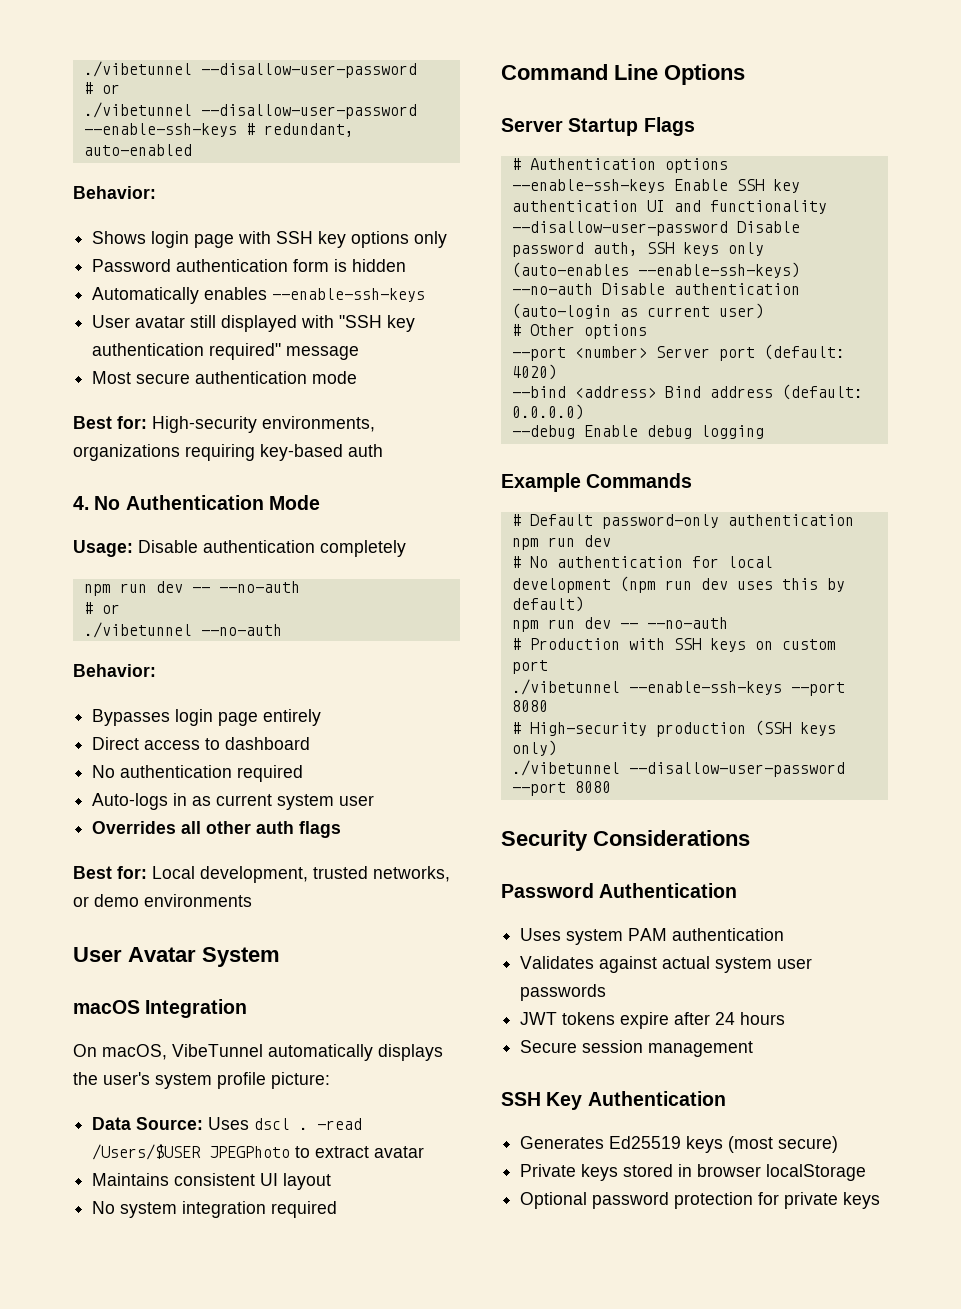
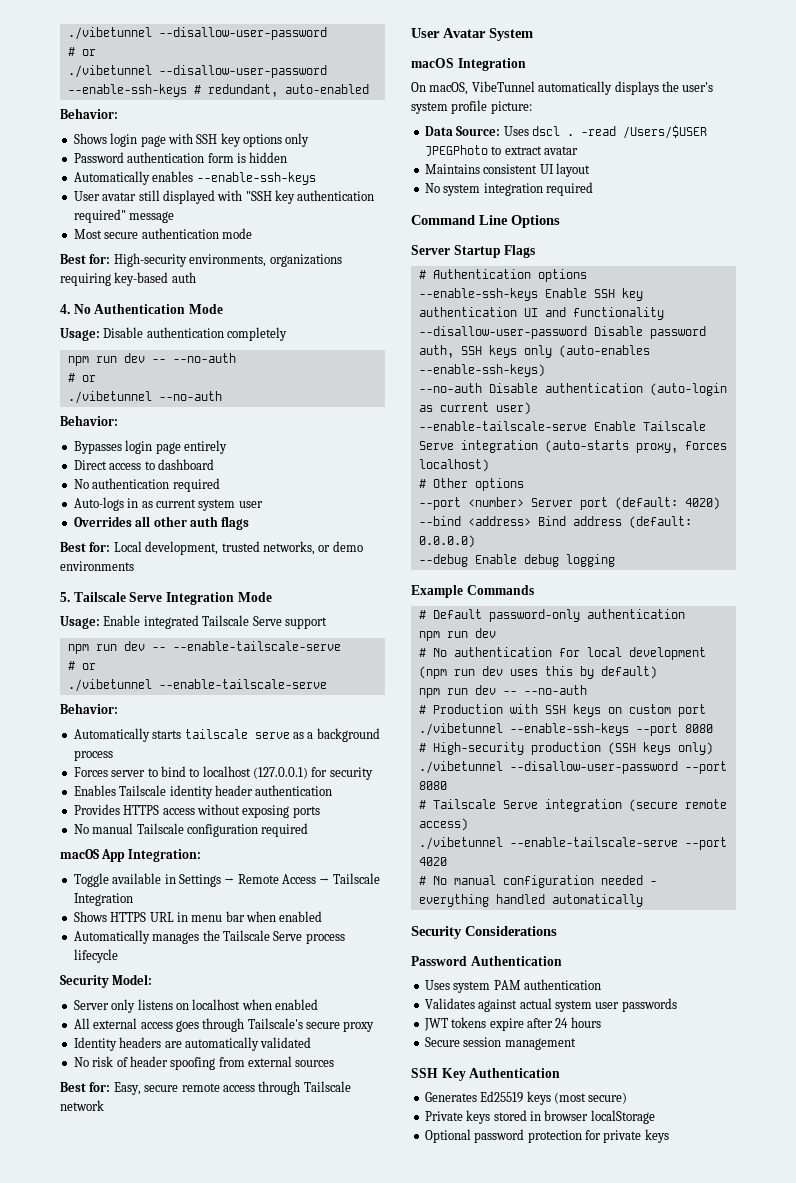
+ 5. Tailscale Serve Integration Mode
+ Usage: Enable integrated Tailscale Serve support
+ npm run dev -- --enable-tailscale-serve
+ # or
+ ./vibetunnel --enable-tailscale-serve
+ Behavior:
+ Automatically starts tailscale serve as a background process
+ Forces server to bind to localhost (127.0.0.1) for security
+ Enables Tailscale identity header authentication
+ Provides HTTPS access without exposing ports
+ No manual Tailscale configuration required
+ macOS App Integration:
+ Toggle available in Settings → Remote Access → Tailscale Integration
+ Shows HTTPS URL in menu bar when enabled
+ Automatically manages the Tailscale Serve process lifecycle
+ Security Model:
+ Server only listens on localhost when enabled
+ All external access goes through Tailscale's secure proxy
+ Identity headers are automatically validated
+ No risk of header spoofing from external sources
+ Best for: Easy, secure remote access through Tailscale network
+ --enable-tailscale-serve Enable Tailscale Serve integration (auto-starts proxy, forces localhost)
+ # Tailscale Serve integration (secure remote access)
+ ./vibetunnel --enable-tailscale-serve --port 4020
+ # No manual configuration needed - everything handled automatically

